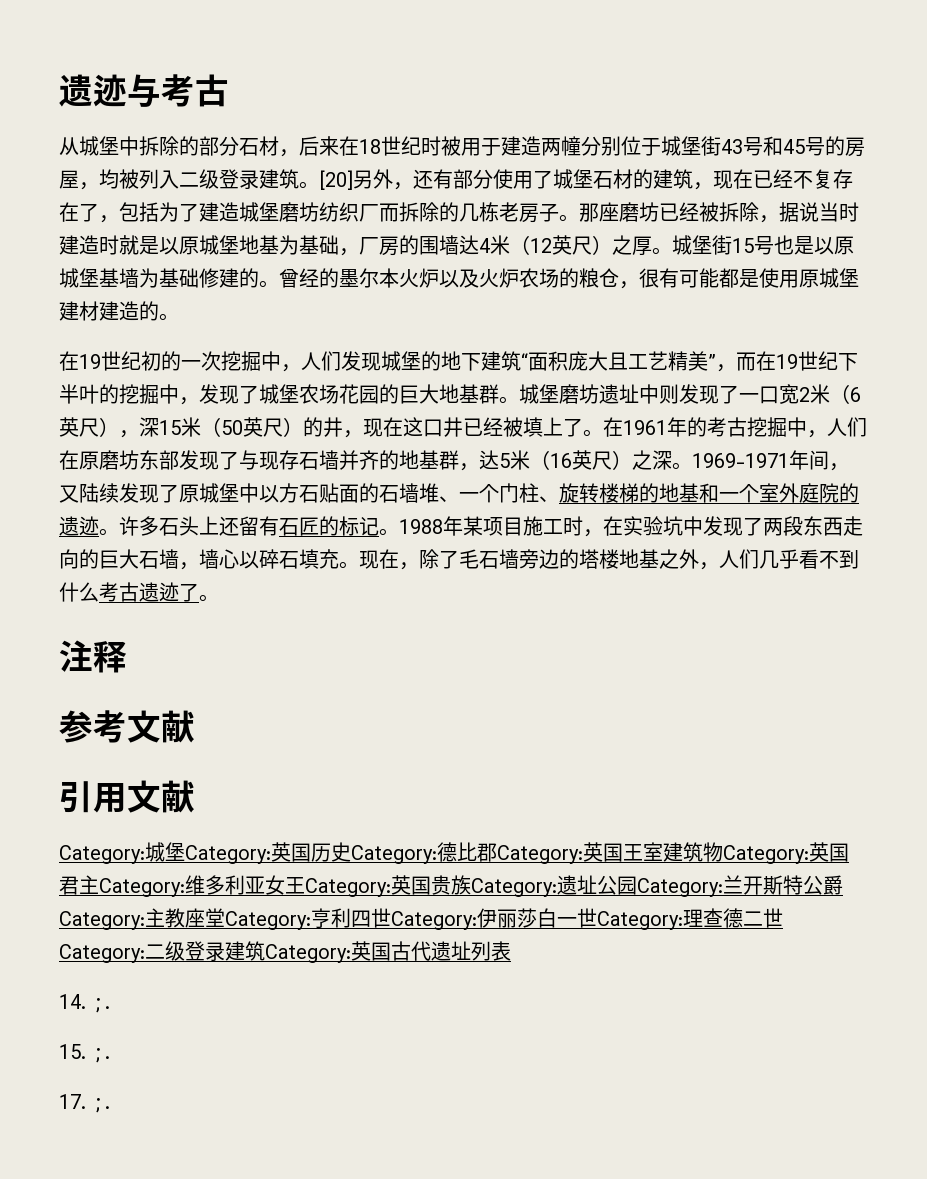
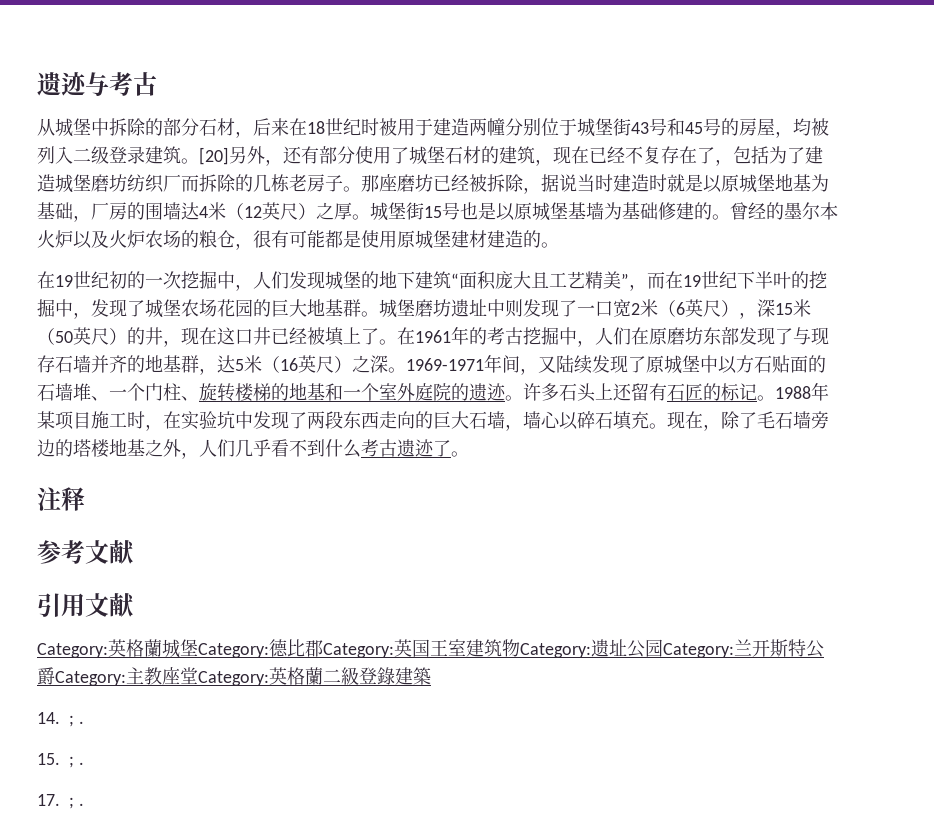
- Category:城堡Category:英国历史Category:德比郡Category:英国王室建筑物Category:英国君主Category:维多利亚女王Category:英国贵族Category:遗址公园Category:兰开斯特公爵Category:主教座堂Category:亨利四世Category:伊丽莎白一世Category:理查德二世Category:二级登录建筑Category:英国古代遗址列表
+ Category:英格蘭城堡Category:德比郡Category:英国王室建筑物Category:遗址公园Category:兰开斯特公爵Category:主教座堂Category:英格蘭二級登錄建築

